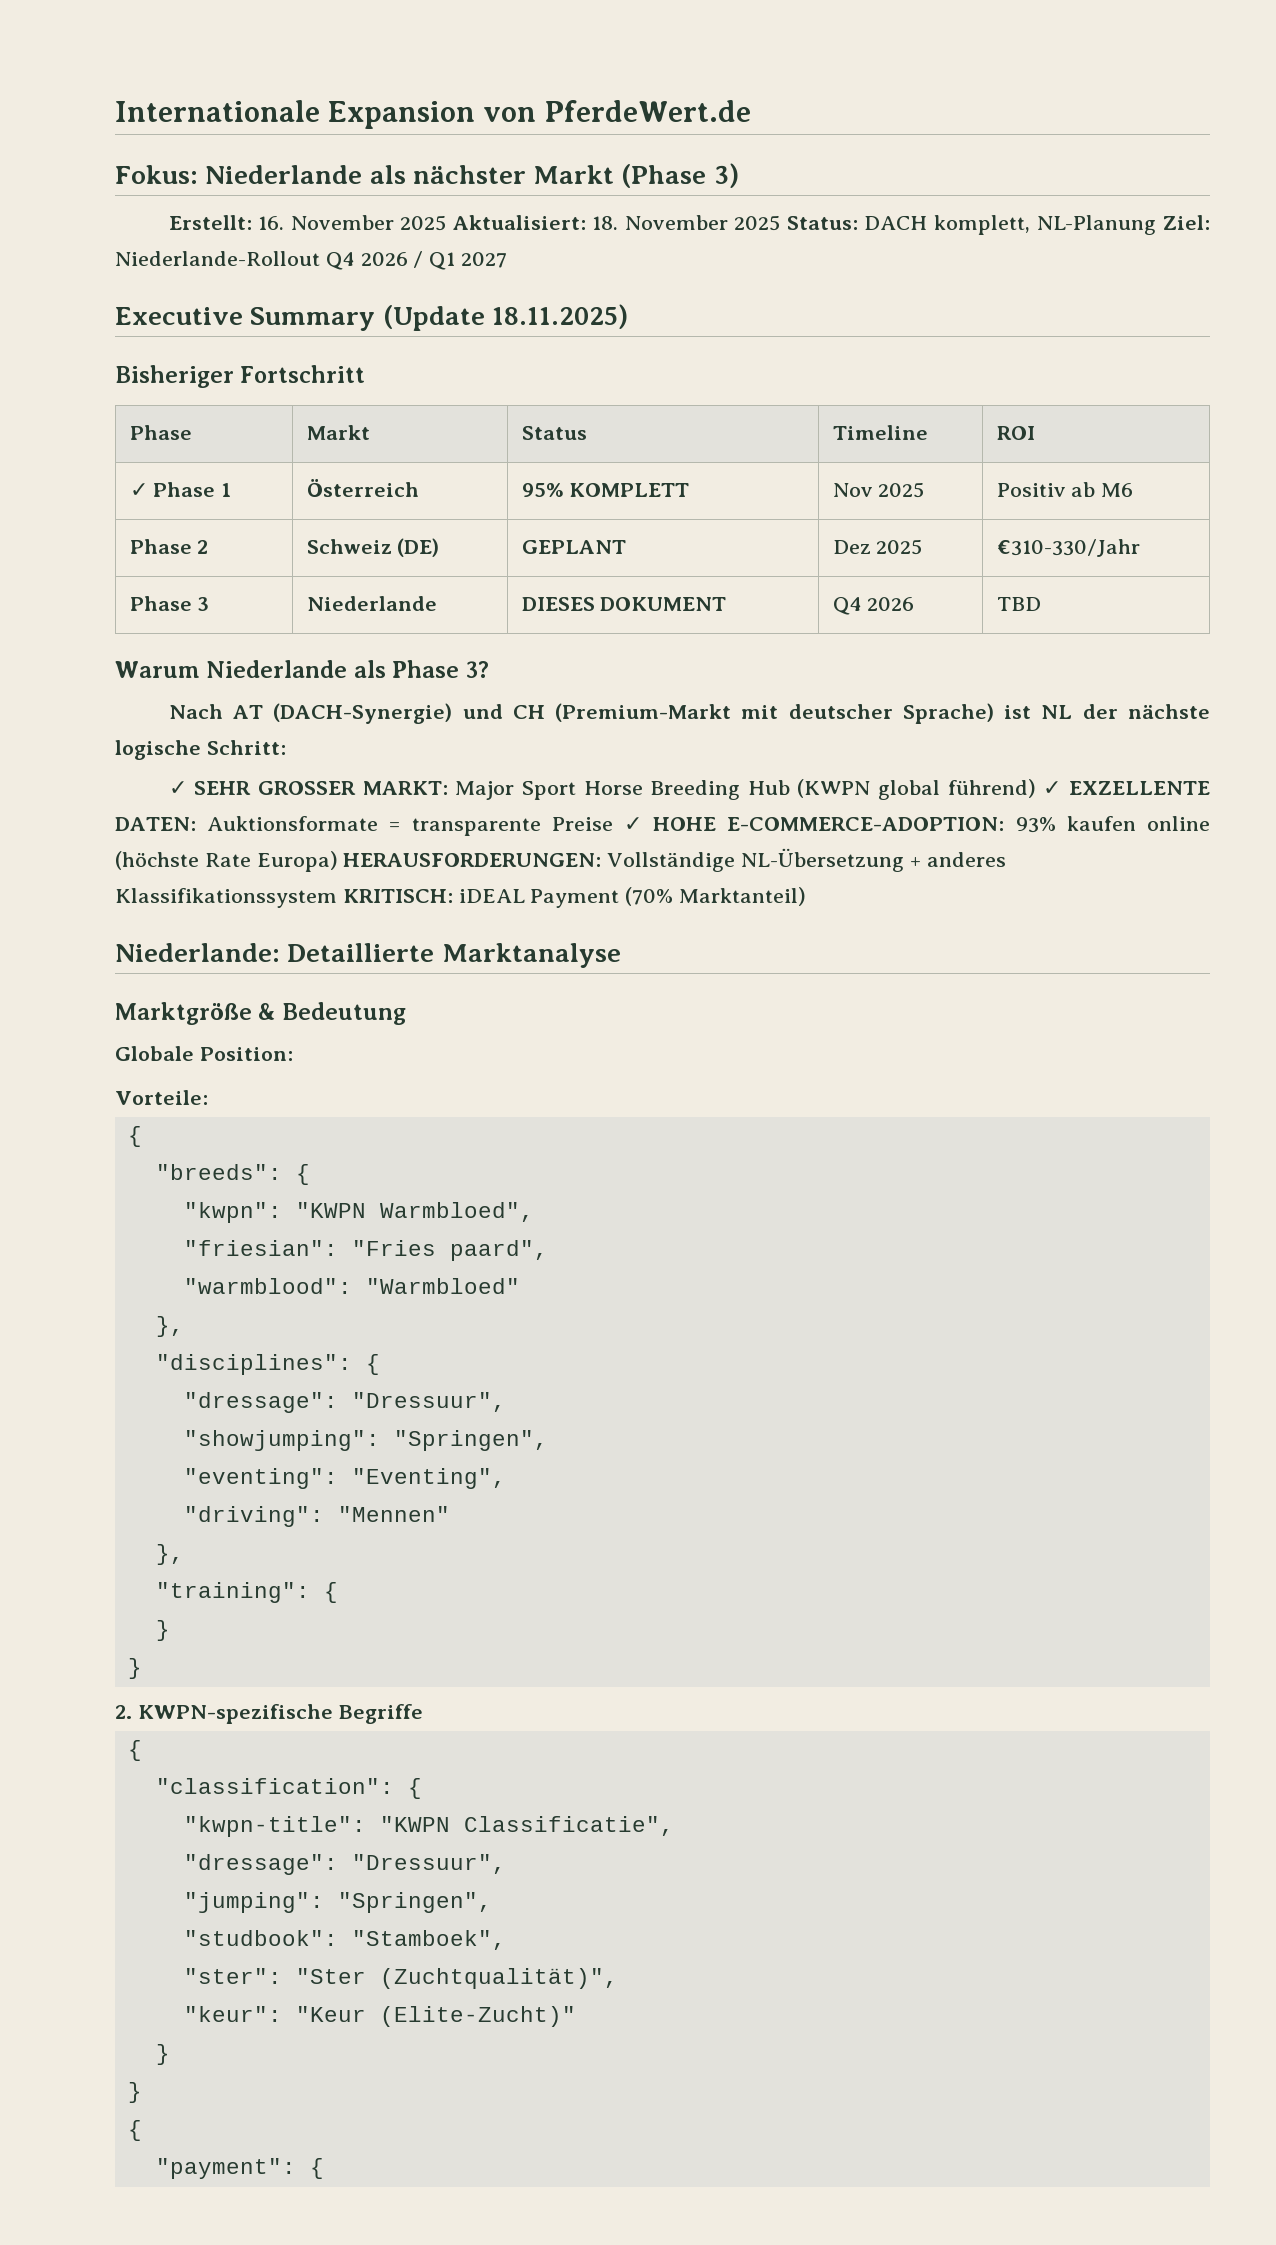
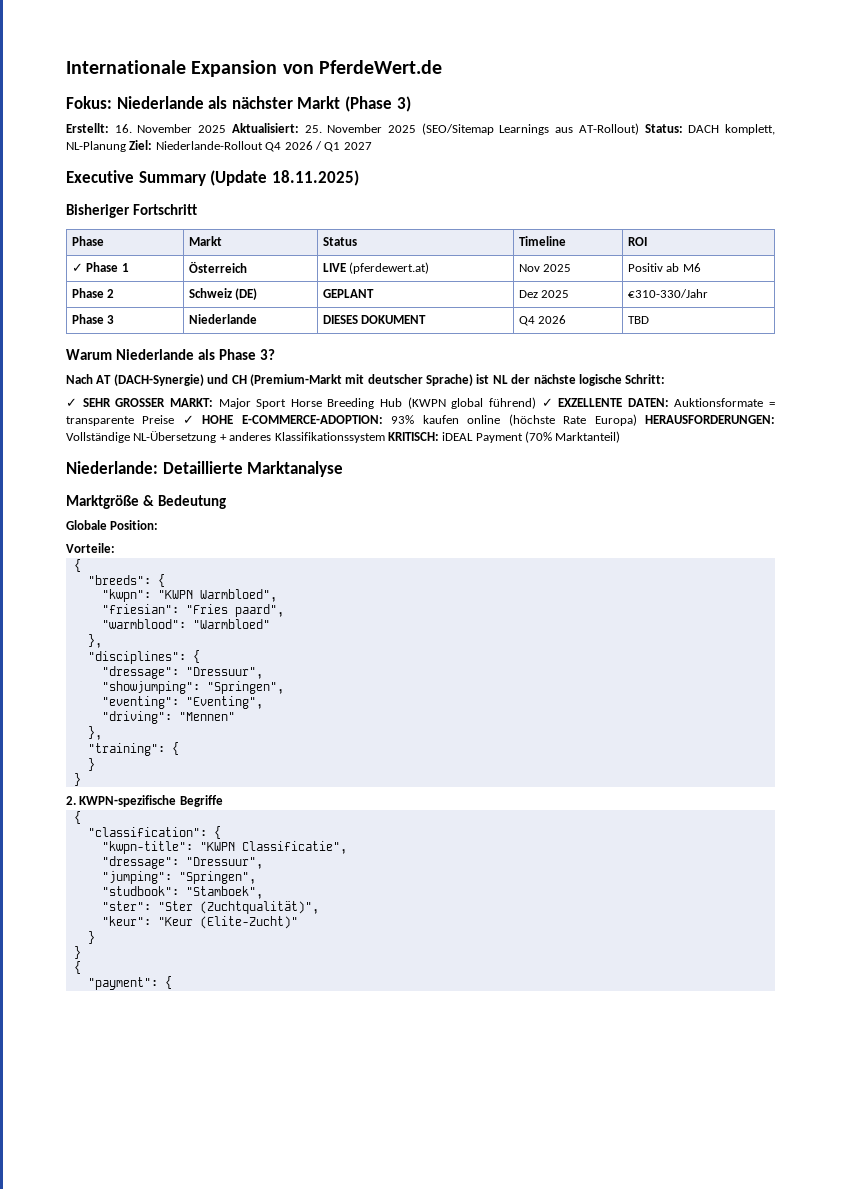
- Erstellt: 16. November 2025 Aktualisiert: 18. November 2025 Status: DACH komplett, NL-Planung Ziel: Niederlande-Rollout Q4 2026 / Q1 2027
+ Erstellt: 16. November 2025 Aktualisiert: 25. November 2025 (SEO/Sitemap Learnings aus AT-Rollout) Status: DACH komplett, NL-Planung Ziel: Niederlande-Rollout Q4 2026 / Q1 2027
- ✓ Phase 1 | Österreich | 95% KOMPLETT | Nov 2025 | Positiv ab M6
+ ✓ Phase 1 | Österreich | LIVE (pferdewert.at) | Nov 2025 | Positiv ab M6

